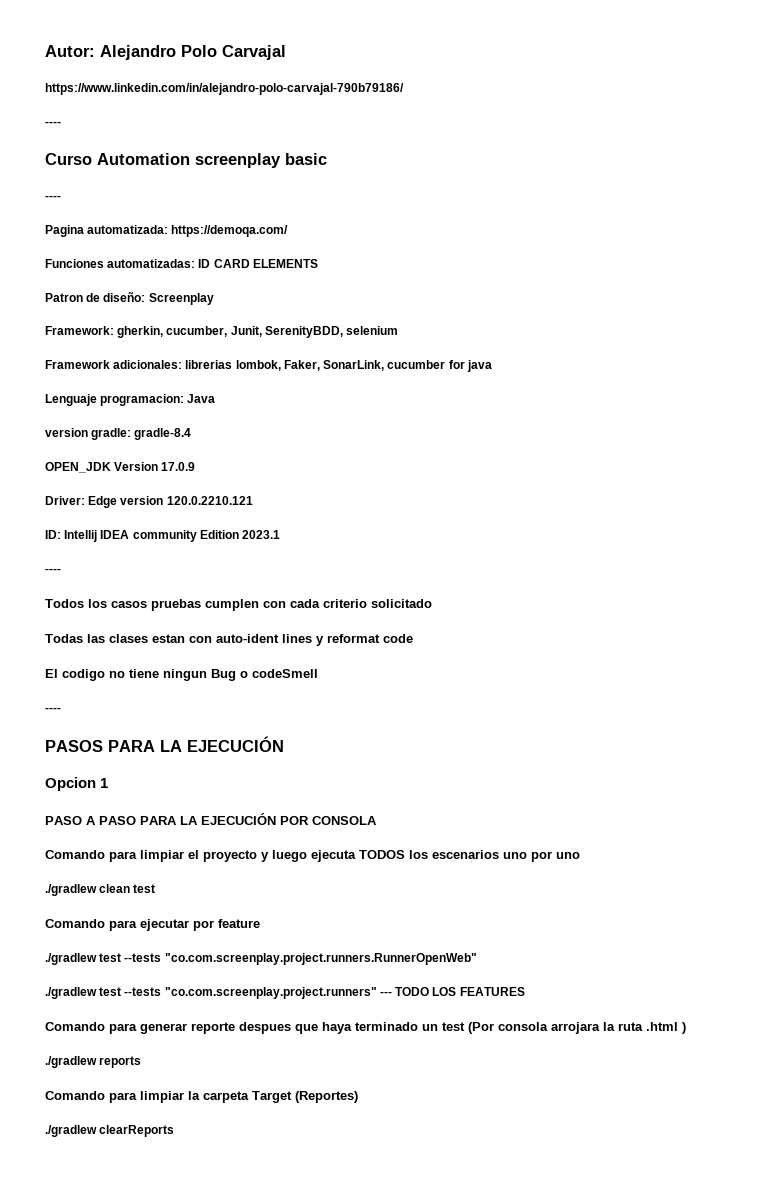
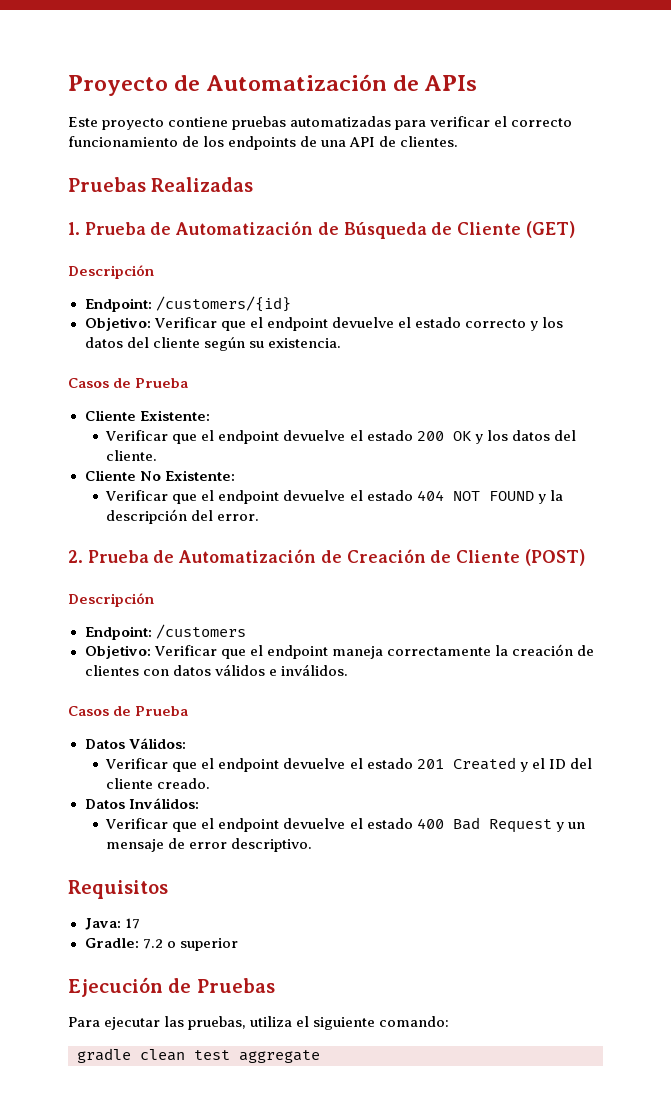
- Autor: Alejandro Polo Carvajal
- https://www.linkedin.com/in/alejandro-polo-carvajal-790b79186/
- ----
- Curso Automation screenplay basic
- ----
- Pagina automatizada: https://demoqa.com/
- Funciones automatizadas: ID CARD ELEMENTS
- Patron de diseño: Screenplay
- Framework: gherkin, cucumber, Junit, SerenityBDD, selenium
- Framework adicionales: librerias lombok, Faker, SonarLink, cucumber for java
- Lenguaje programacion: Java
- version gradle: gradle-8.4
- OPEN_JDK Version 17.0.9
- Driver: Edge version 120.0.2210.121
- ID: Intellij IDEA community Edition 2023.1
- ----
- Todos los casos pruebas cumplen con cada criterio solicitado
- Todas las clases estan con auto-ident lines y reformat code
- El codigo no tiene ningun Bug o codeSmell
- ----
- PASOS PARA LA EJECUCIÓN
- Opcion 1
- PASO A PASO PARA LA EJECUCIÓN POR CONSOLA
- Comando para limpiar el proyecto y luego ejecuta TODOS los escenarios uno por uno
- ./gradlew clean test
- Comando para ejecutar por feature
- ./gradlew test --tests "co.com.screenplay.project.runners.RunnerOpenWeb"
- ./gradlew test --tests "co.com.screenplay.project.runners" --- TODO LOS FEATURES
- Comando para generar reporte despues que haya terminado un test (Por consola arrojara la ruta .html )
- ./gradlew reports
- Comando para limpiar la carpeta Target (Reportes)
- ./gradlew clearReports
+ Proyecto de Automatización de APIs
+ Este proyecto contiene pruebas automatizadas para verificar el correcto funcionamiento de los endpoints de una API de clientes.
+ Pruebas Realizadas
+ 1. Prueba de Automatización de Búsqueda de Cliente (GET)
+ Descripción
+ Endpoint: /customers/{id}
+ Objetivo: Verificar que el endpoint devuelve el estado correcto y los datos del cliente según su existencia.
+ Casos de Prueba
+ Cliente Existente:
+ Verificar que el endpoint devuelve el estado 200 OK y los datos del cliente.
+ Cliente No Existente:
+ Verificar que el endpoint devuelve el estado 404 NOT FOUND y la descripción del error.
+ 2. Prueba de Automatización de Creación de Cliente (POST)
+ Descripción
+ Endpoint: /customers
+ Objetivo: Verificar que el endpoint maneja correctamente la creación de clientes con datos válidos e inválidos.
+ Casos de Prueba
+ Datos Válidos:
+ Verificar que el endpoint devuelve el estado 201 Created y el ID del cliente creado.
+ Datos Inválidos:
+ Verificar que el endpoint devuelve el estado 400 Bad Request y un mensaje de error descriptivo.
+ Requisitos
+ Java: 17
+ Gradle: 7.2 o superior
+ Ejecución de Pruebas
+ Para ejecutar las pruebas, utiliza el siguiente comando:
+ gradle clean test aggregate

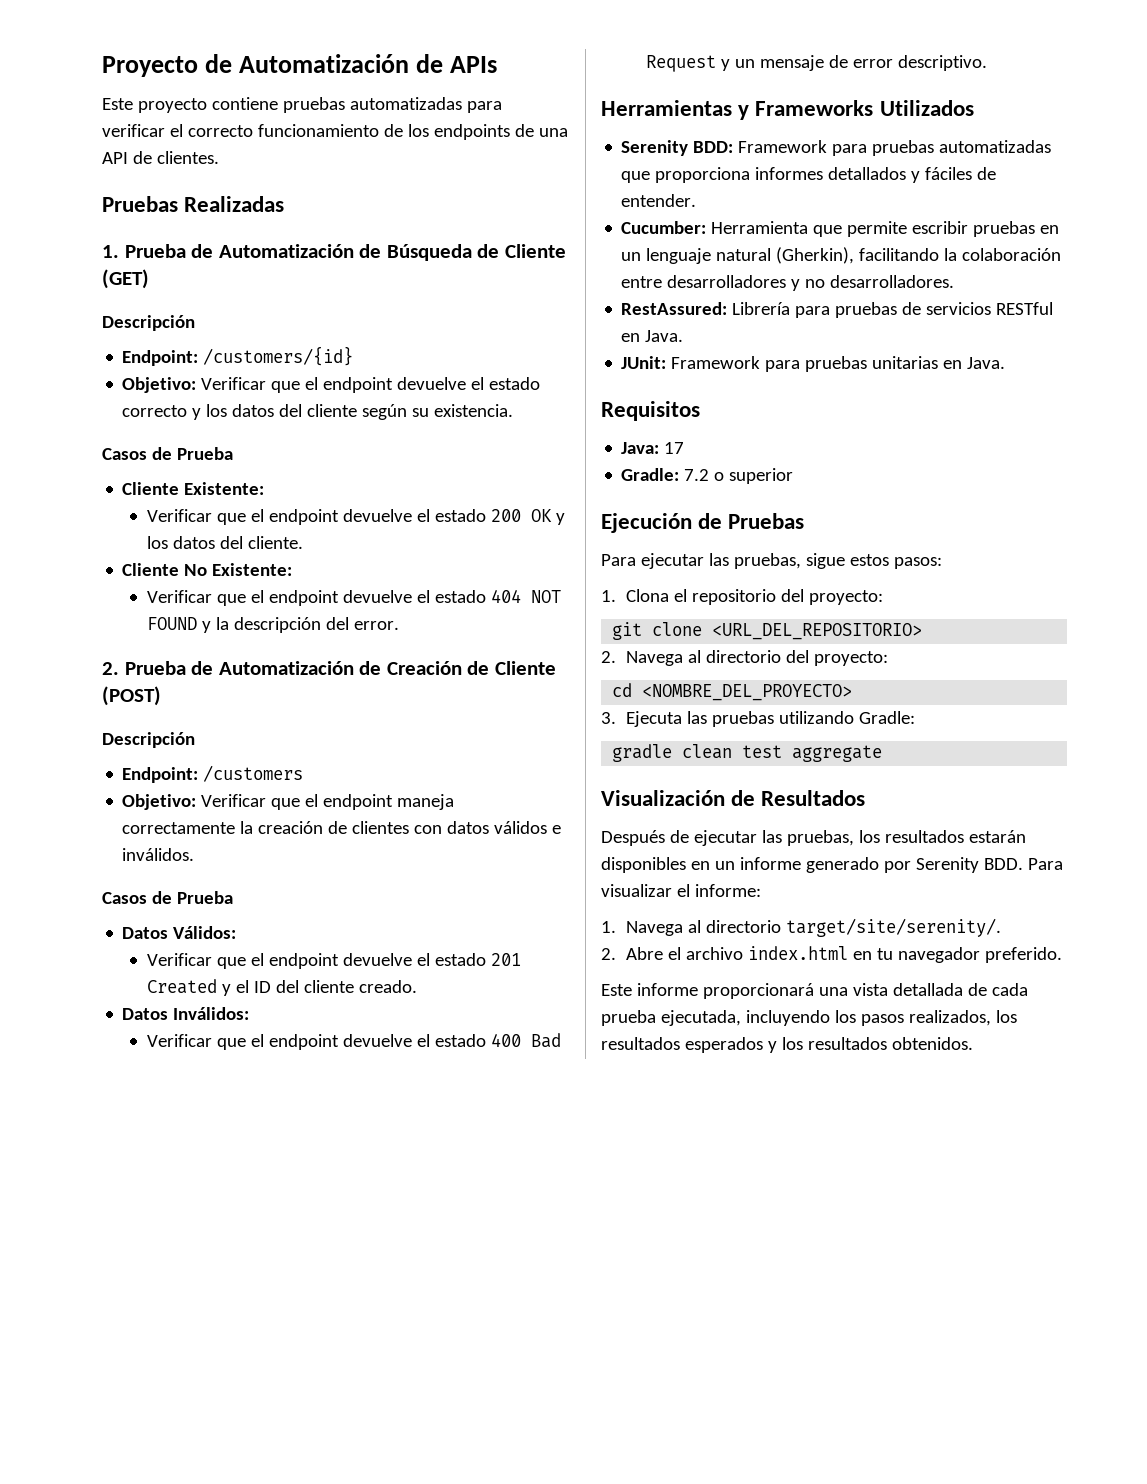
+ Herramientas y Frameworks Utilizados
+ Serenity BDD: Framework para pruebas automatizadas que proporciona informes detallados y fáciles de entender.
+ Cucumber: Herramienta que permite escribir pruebas en un lenguaje natural (Gherkin), facilitando la colaboración entre desarrolladores y no desarrolladores.
+ RestAssured: Librería para pruebas de servicios RESTful en Java.
+ JUnit: Framework para pruebas unitarias en Java.
- Para ejecutar las pruebas, utiliza el siguiente comando:
+ Para ejecutar las pruebas, sigue estos pasos:
+ 1. Clona el repositorio del proyecto:
+ git clone <URL_DEL_REPOSITORIO>
+ 2. Navega al directorio del proyecto:
+ cd <NOMBRE_DEL_PROYECTO>
+ 3. Ejecuta las pruebas utilizando Gradle:
  gradle clean test aggregate
+ Visualización de Resultados
+ Después de ejecutar las pruebas, los resultados estarán disponibles en un informe generado por Serenity BDD. Para visualizar el informe:
+ 1. Navega al directorio target/site/serenity/.
+ 2. Abre el archivo index.html en tu navegador preferido.
+ Este informe proporcionará una vista detallada de cada prueba ejecutada, incluyendo los pasos realizados, los resultados esperados y los resultados obtenidos.

